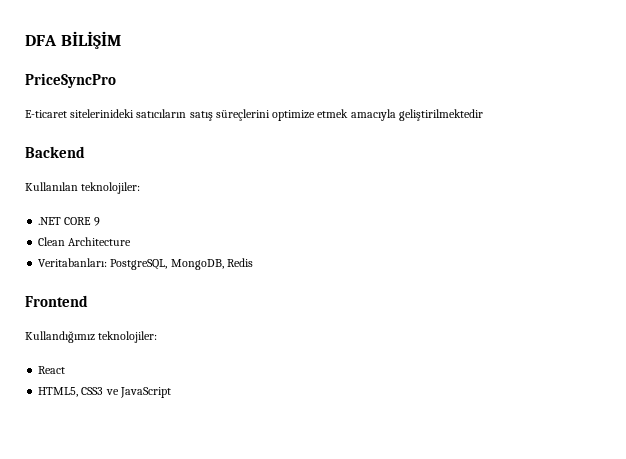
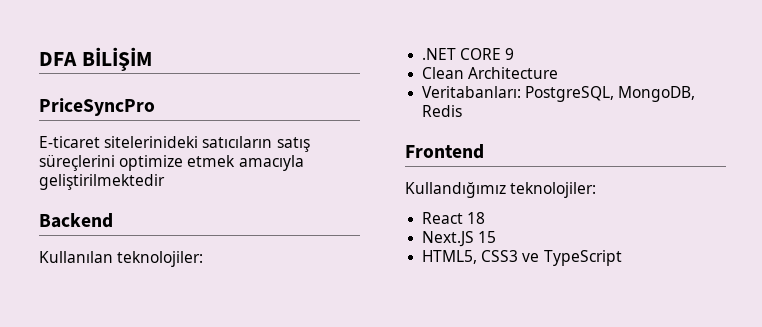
- React
+ React 18
+ Next.JS 15
- HTML5, CSS3 ve JavaScript
+ HTML5, CSS3 ve TypeScript

